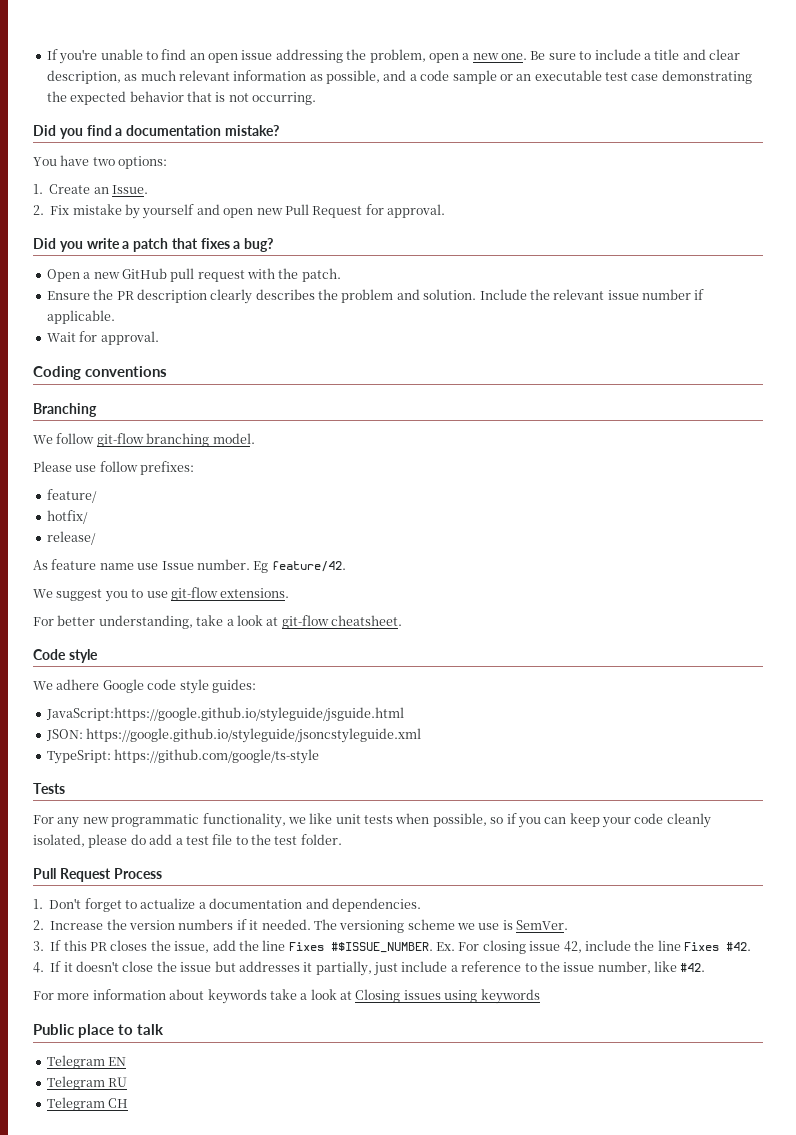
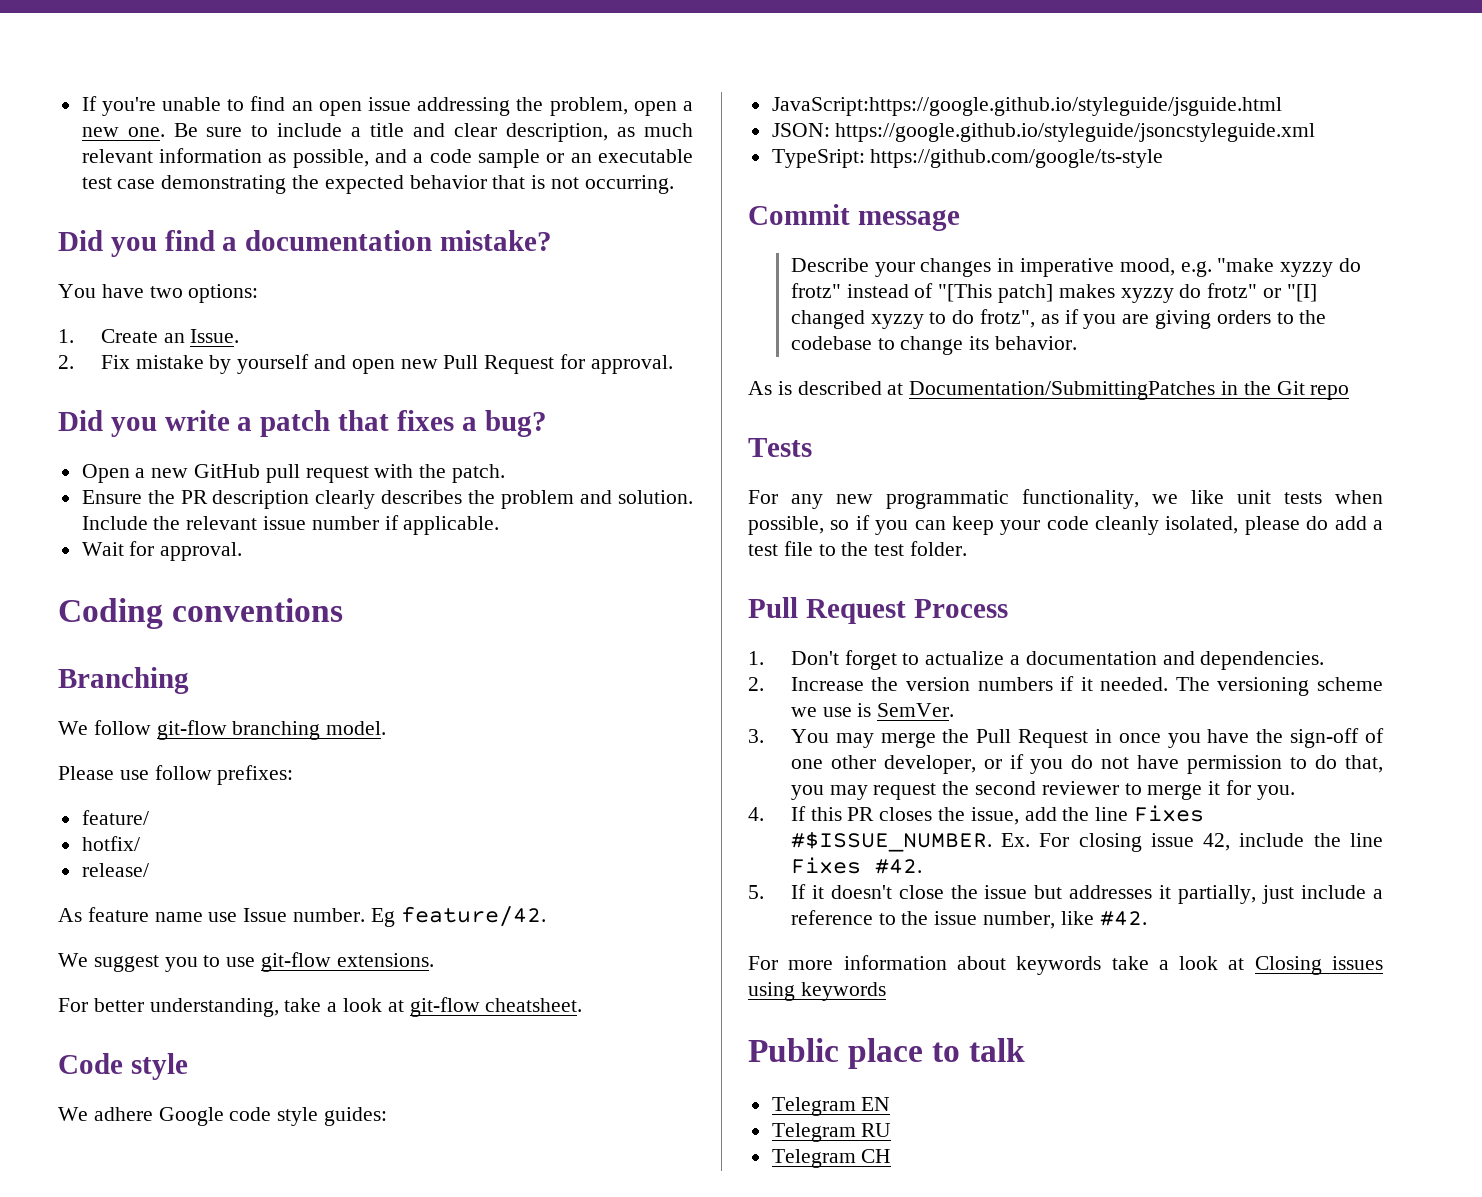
+ Commit message
+ Describe your changes in imperative mood, e.g. "make xyzzy do frotz" instead of "[This patch] makes xyzzy do frotz" or "[I] changed xyzzy to do frotz", as if you are giving orders to the codebase to change its behavior.
+ As is described at Documentation/SubmittingPatches in the Git repo
- 3. If this PR closes the issue, add the line Fixes #$ISSUE_NUMBER.
+ 3. You may merge the Pull Request in once you have the sign-off of one other developer, or if you do not have permission to do that, you may request the second reviewer to merge it for you.
+ 4. If this PR closes the issue, add the line Fixes #$ISSUE_NUMBER.
- 4. If it doesn't close the issue but addresses it partially, just include a reference to the issue number, like #42.
+ 5. If it doesn't close the issue but addresses it partially, just include a reference to the issue number, like #42.

